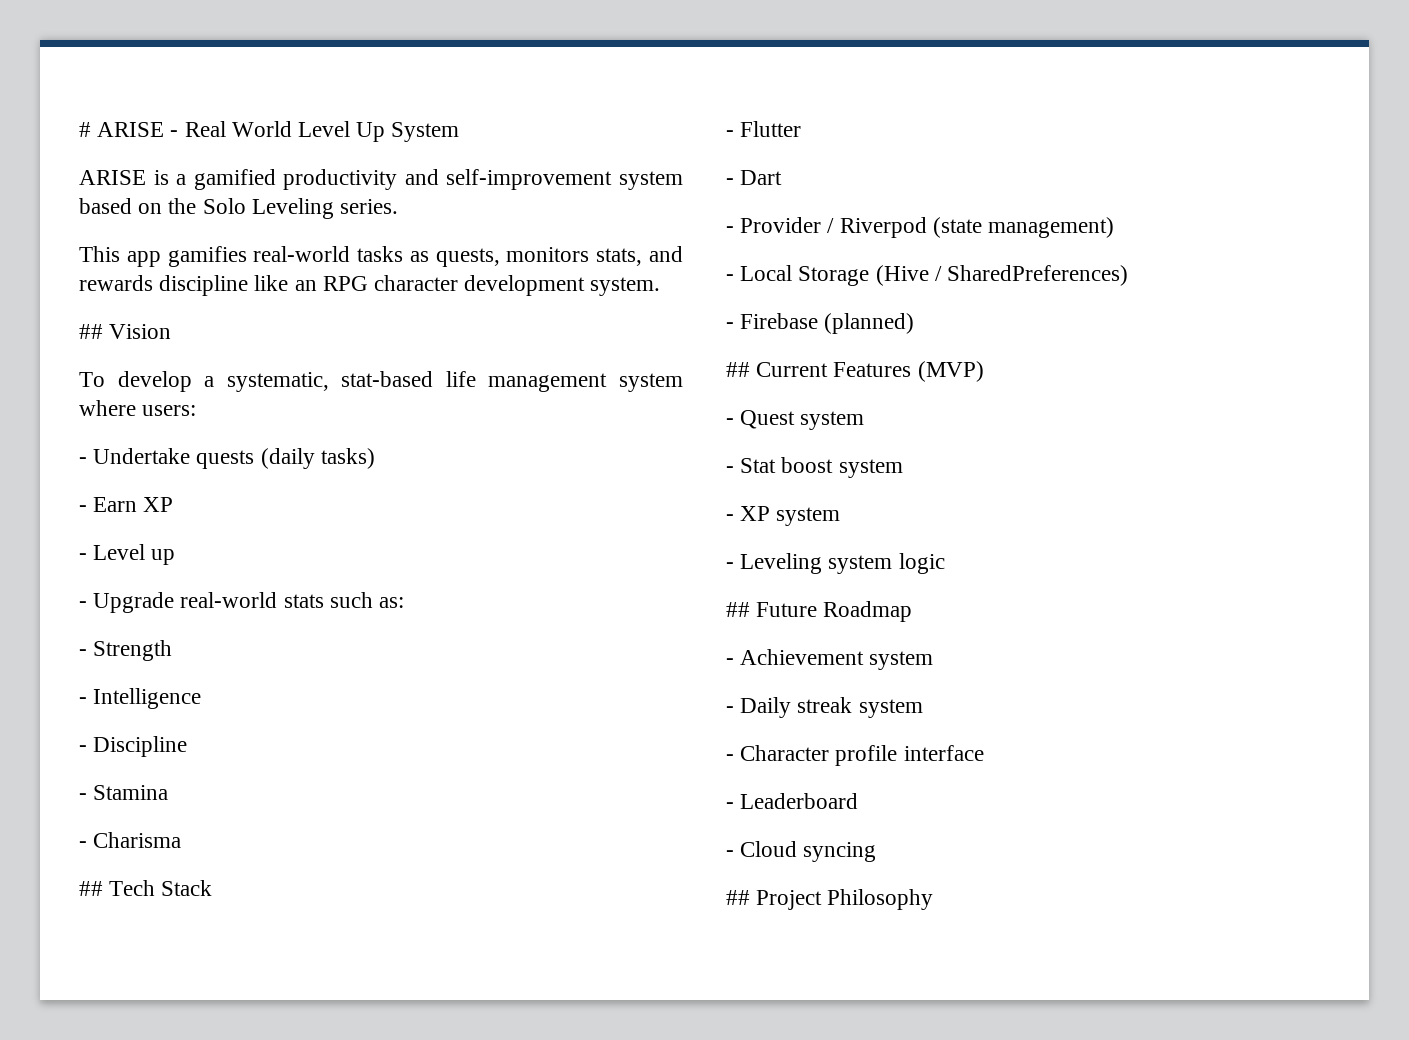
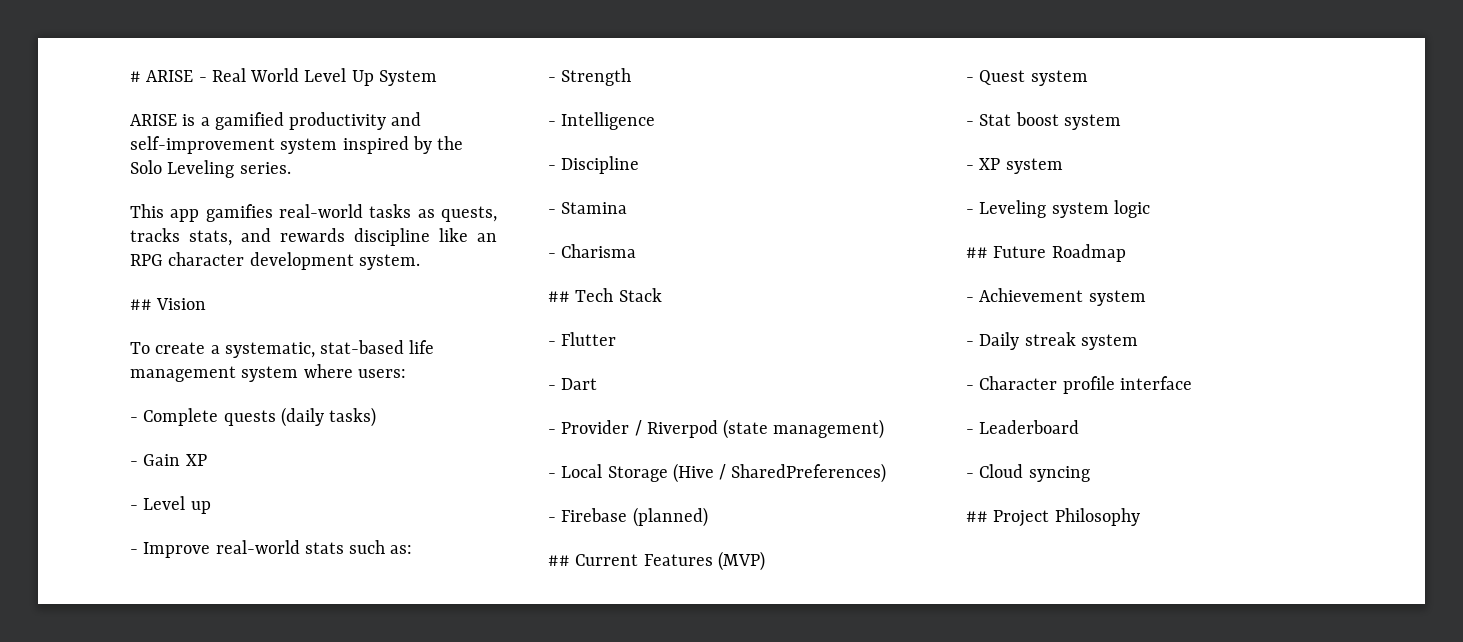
- ARISE is a gamified productivity and self-improvement system based on the Solo Leveling series.
+ ARISE is a gamified productivity and self-improvement system inspired by the Solo Leveling series.
- This app gamifies real-world tasks as quests, monitors stats, and rewards discipline like an RPG character development system.
+ This app gamifies real-world tasks as quests, tracks stats, and rewards discipline like an RPG character development system.
- To develop a systematic, stat-based life management system where users:
+ To create a systematic, stat-based life management system where users:
- - Undertake quests (daily tasks)
+ - Complete quests (daily tasks)
- - Earn XP
+ - Gain XP
- - Upgrade real-world stats such as:
+ - Improve real-world stats such as:

